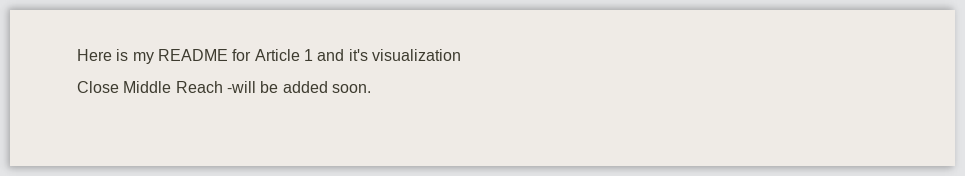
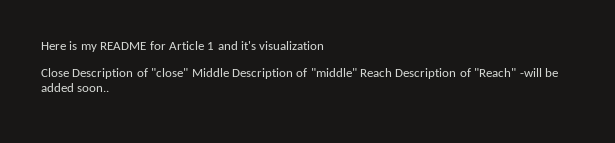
- Close Middle Reach -will be added soon.
+ Close Description of "close" Middle Description of "middle" Reach Description of "Reach" -will be added soon..

